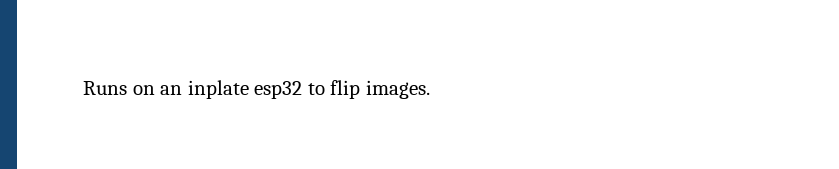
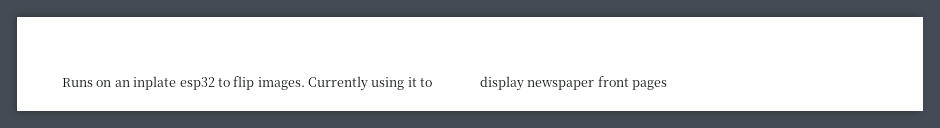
+ Currently using it to display newspaper front pages

